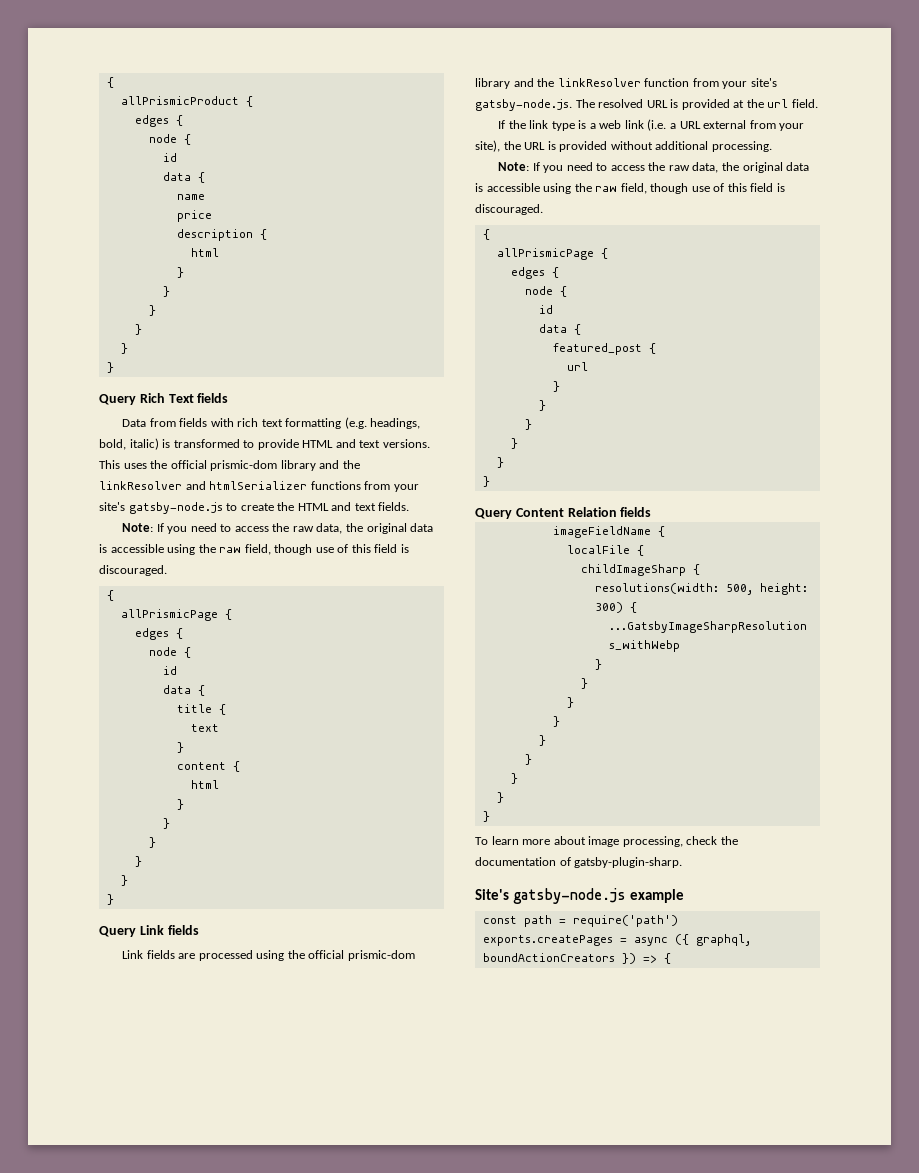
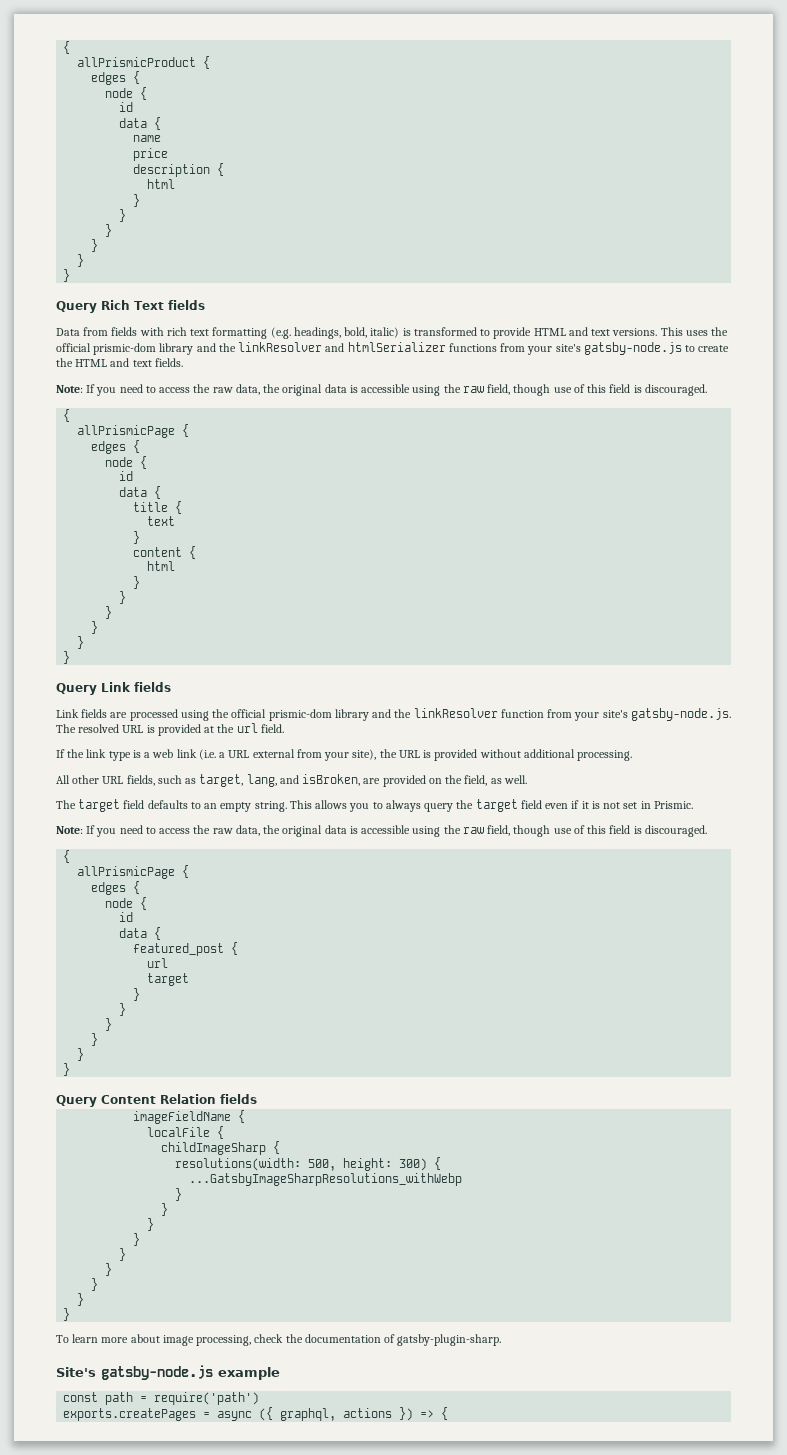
+ All other URL fields, such as target, lang, and isBroken, are provided on the field, as well.
+ The target field defaults to an empty string. This allows you to always query the target field even if it is not set in Prismic.
  featured_post {
  url
+ target
- exports.createPages = async ({ graphql, boundActionCreators }) => {
+ exports.createPages = async ({ graphql, actions }) => {

